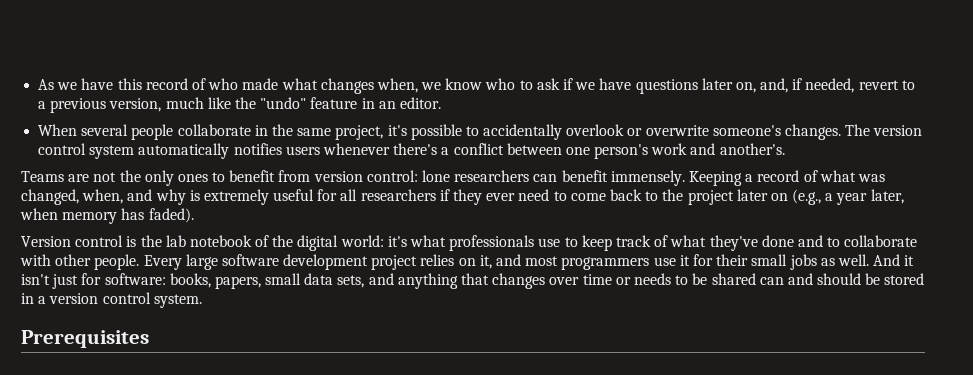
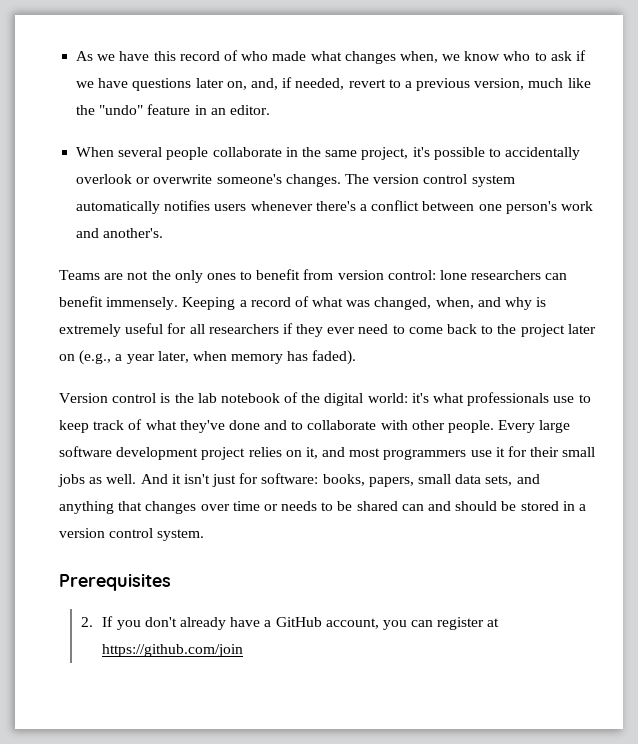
+ 2. If you don't already have a GitHub account, you can register at https://github.com/join

